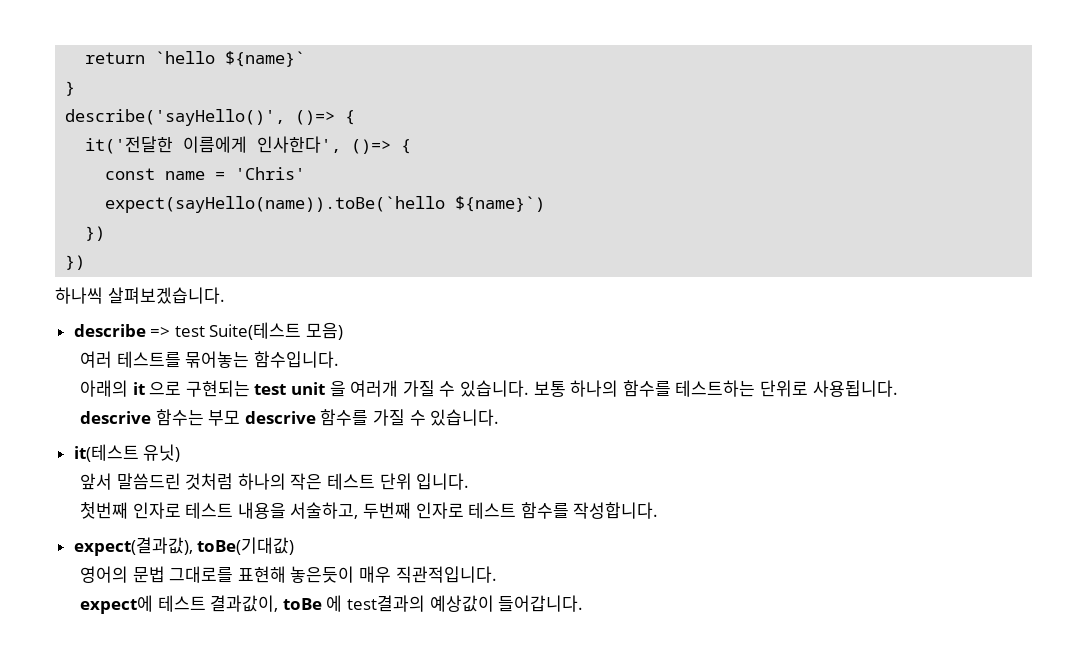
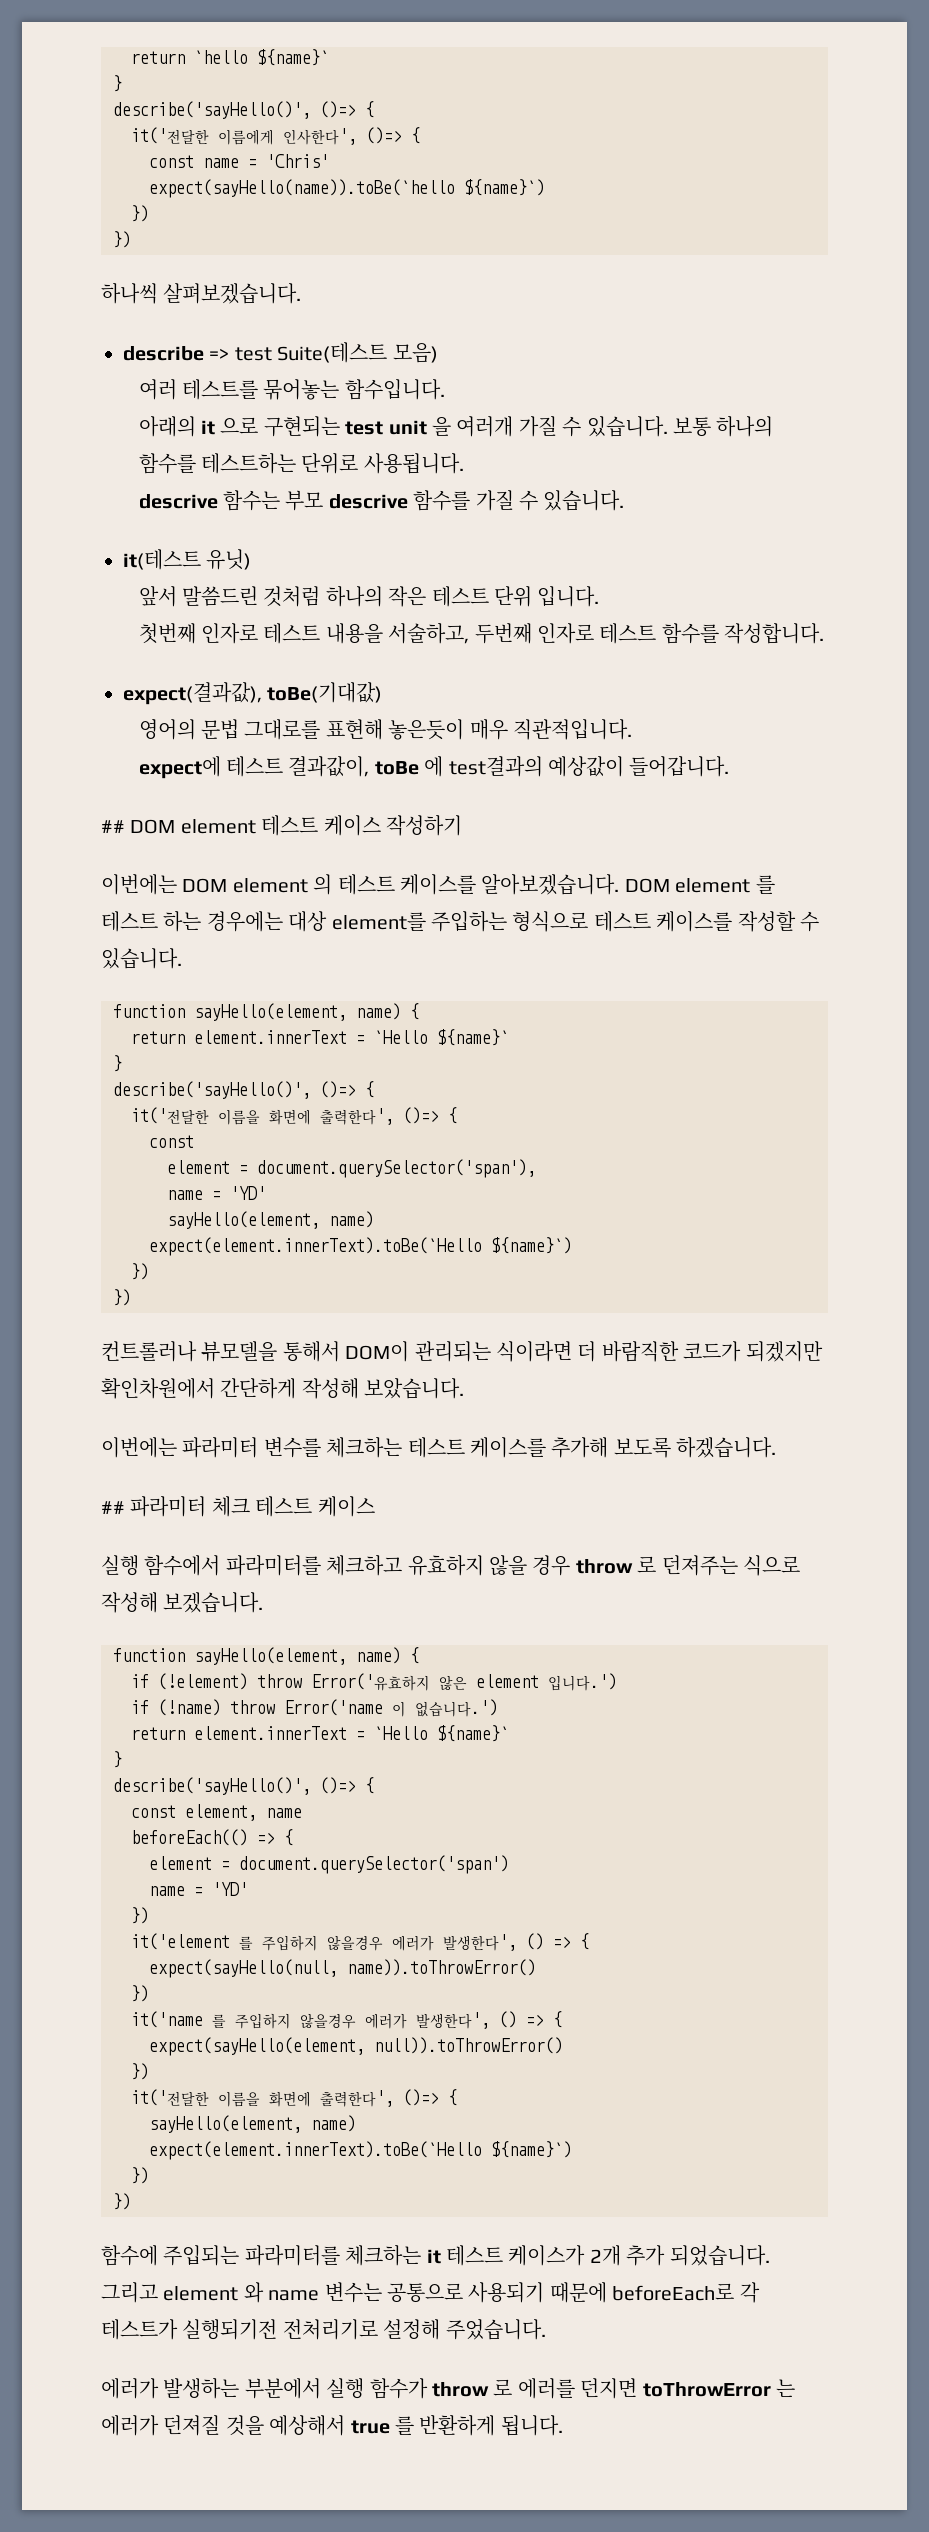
+ ## DOM element 테스트 케이스 작성하기
+ 이번에는 DOM element 의 테스트 케이스를 알아보겠습니다. DOM element 를 테스트 하는 경우에는 대상 element를 주입하는 형식으로 테스트 케이스를 작성할 수 있습니다.
+ function sayHello(element, name) {
+ return element.innerText = `Hello ${name}`
+ }
+ describe('sayHello()', ()=> {
+ it('전달한 이름을 화면에 출력한다', ()=> {
+ const
+ element = document.querySelector('span'),
+ name = 'YD'
+ sayHello(element, name)
+ expect(element.innerText).toBe(`Hello ${name}`)
+ })
+ })
+ 컨트롤러나 뷰모델을 통해서 DOM이 관리되는 식이라면 더 바람직한 코드가 되겠지만 확인차원에서 간단하게 작성해 보았습니다.
+ 이번에는 파라미터 변수를 체크하는 테스트 케이스를 추가해 보도록 하겠습니다.
+ ## 파라미터 체크 테스트 케이스
+ 실행 함수에서 파라미터를 체크하고 유효하지 않을 경우 throw 로 던져주는 식으로 작성해 보겠습니다.
+ function sayHello(element, name) {
+ if (!element) throw Error('유효하지 않은 element 입니다.')
+ if (!name) throw Error('name 이 없습니다.')
+ return element.innerText = `Hello ${name}`
+ }
+ describe('sayHello()', ()=> {
+ const element, name
+ beforeEach(() => {
+ element = document.querySelector('span')
+ name = 'YD'
+ })
+ it('element 를 주입하지 않을경우 에러가 발생한다', () => {
+ expect(sayHello(null, name)).toThrowError()
+ })
+ it('name 를 주입하지 않을경우 에러가 발생한다', () => {
+ expect(sayHello(element, null)).toThrowError()
+ })
+ it('전달한 이름을 화면에 출력한다', ()=> {
+ sayHello(element, name)
+ expect(element.innerText).toBe(`Hello ${name}`)
+ })
+ })
+ 함수에 주입되는 파라미터를 체크하는 it 테스트 케이스가 2개 추가 되었습니다. 그리고 element 와 name 변수는 공통으로 사용되기 때문에 beforeEach로 각 테스트가 실행되기전 전처리기로 설정해 주었습니다.
+ 에러가 발생하는 부분에서 실행 함수가 throw 로 에러를 던지면 toThrowError 는 에러가 던져질 것을 예상해서 true 를 반환하게 됩니다.

